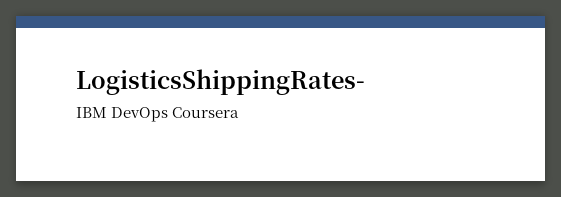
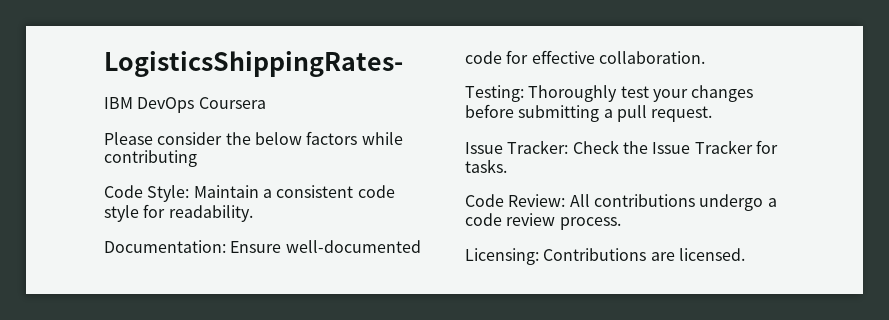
+ Please consider the below factors while contributing
+ Code Style: Maintain a consistent code style for readability.
+ Documentation: Ensure well-documented code for effective collaboration.
+ Testing: Thoroughly test your changes before submitting a pull request.
+ Issue Tracker: Check the Issue Tracker for tasks.
+ Code Review: All contributions undergo a code review process.
+ Licensing: Contributions are licensed.

